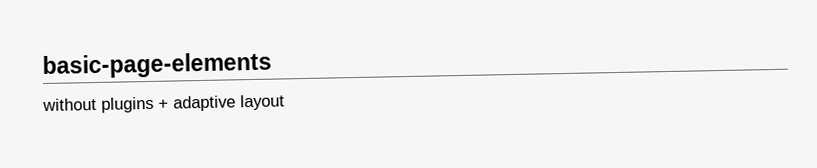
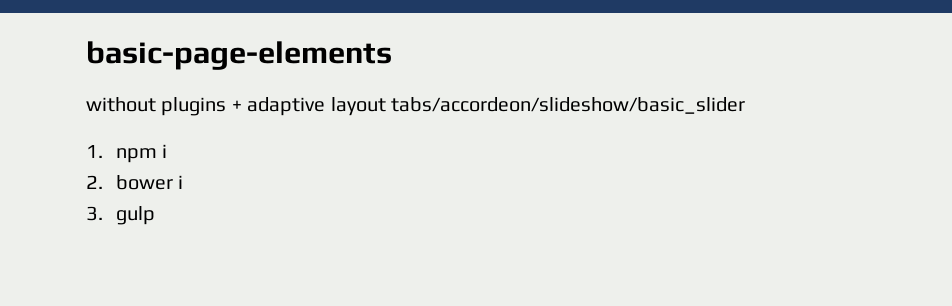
- without plugins + adaptive layout
+ without plugins + adaptive layout tabs/accordeon/slideshow/basic_slider
+ 1. npm i
+ 2. bower i
+ 3. gulp

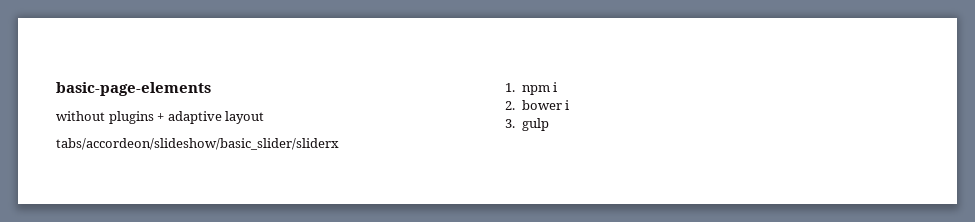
- without plugins + adaptive layout tabs/accordeon/slideshow/basic_slider
+ without plugins + adaptive layout
+ tabs/accordeon/slideshow/basic_slider/sliderx

